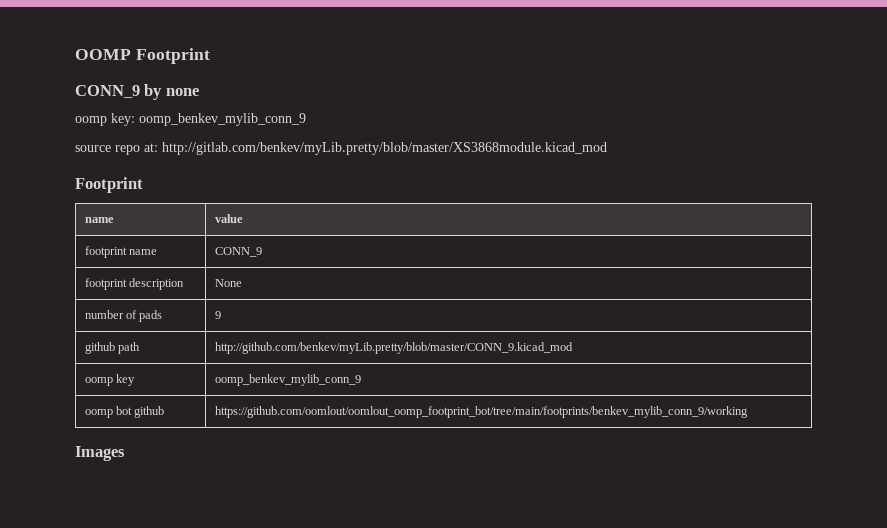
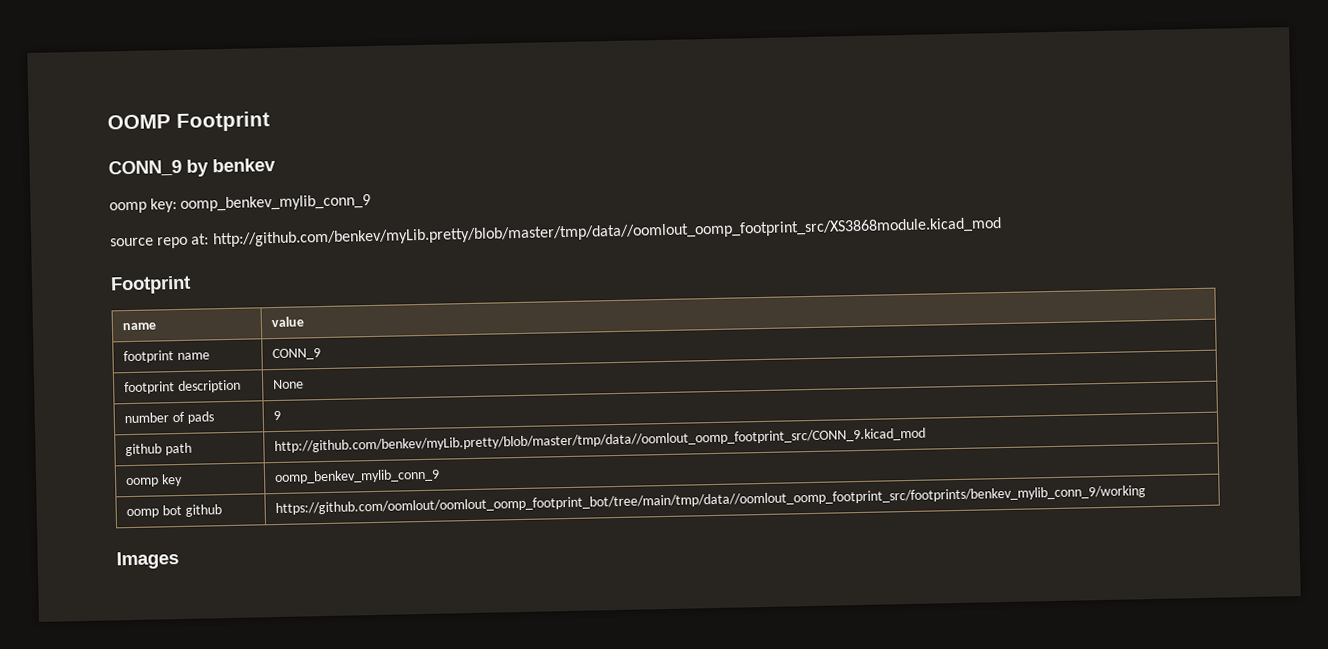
- CONN_9 by none
+ CONN_9 by benkev
- source repo at: http://gitlab.com/benkev/myLib.pretty/blob/master/XS3868module.kicad_mod
+ source repo at: http://github.com/benkev/myLib.pretty/blob/master/tmp/data//oomlout_oomp_footprint_src/XS3868module.kicad_mod
- github path | http://github.com/benkev/myLib.pretty/blob/master/CONN_9.kicad_mod
+ github path | http://github.com/benkev/myLib.pretty/blob/master/tmp/data//oomlout_oomp_footprint_src/CONN_9.kicad_mod
- oomp bot github | https://github.com/oomlout/oomlout_oomp_footprint_bot/tree/main/footprints/benkev_mylib_conn_9/working
+ oomp bot github | https://github.com/oomlout/oomlout_oomp_footprint_bot/tree/main/tmp/data//oomlout_oomp_footprint_src/footprints/benkev_mylib_conn_9/working

